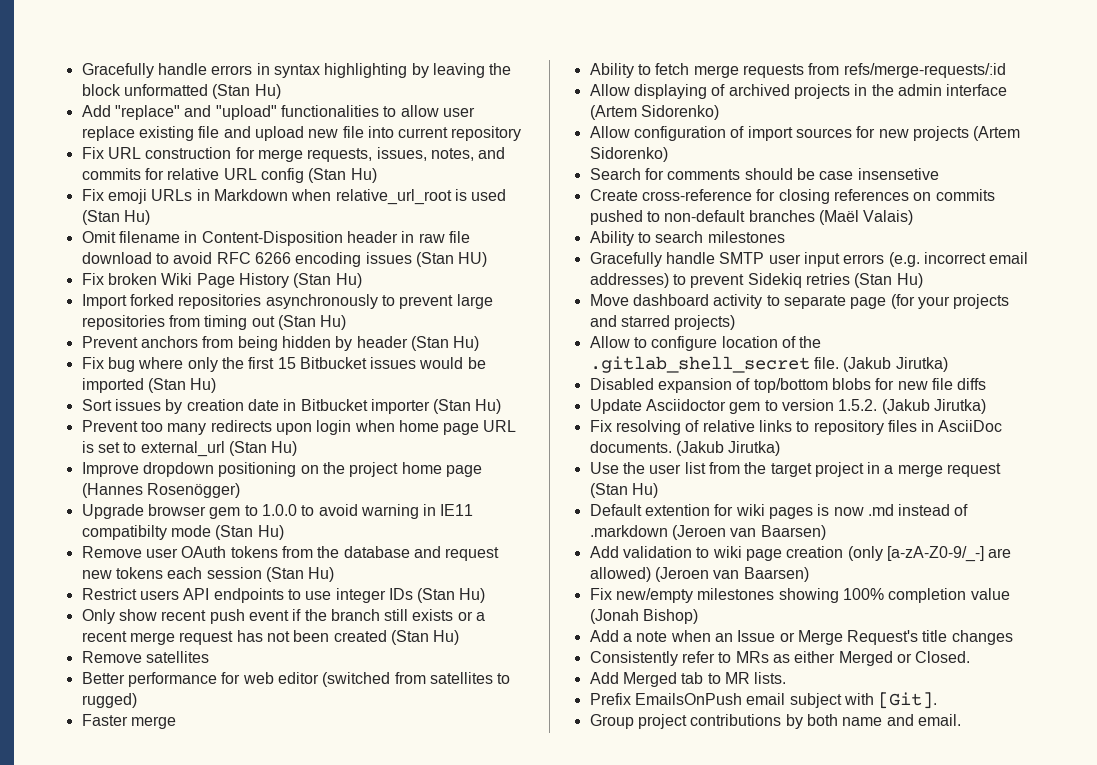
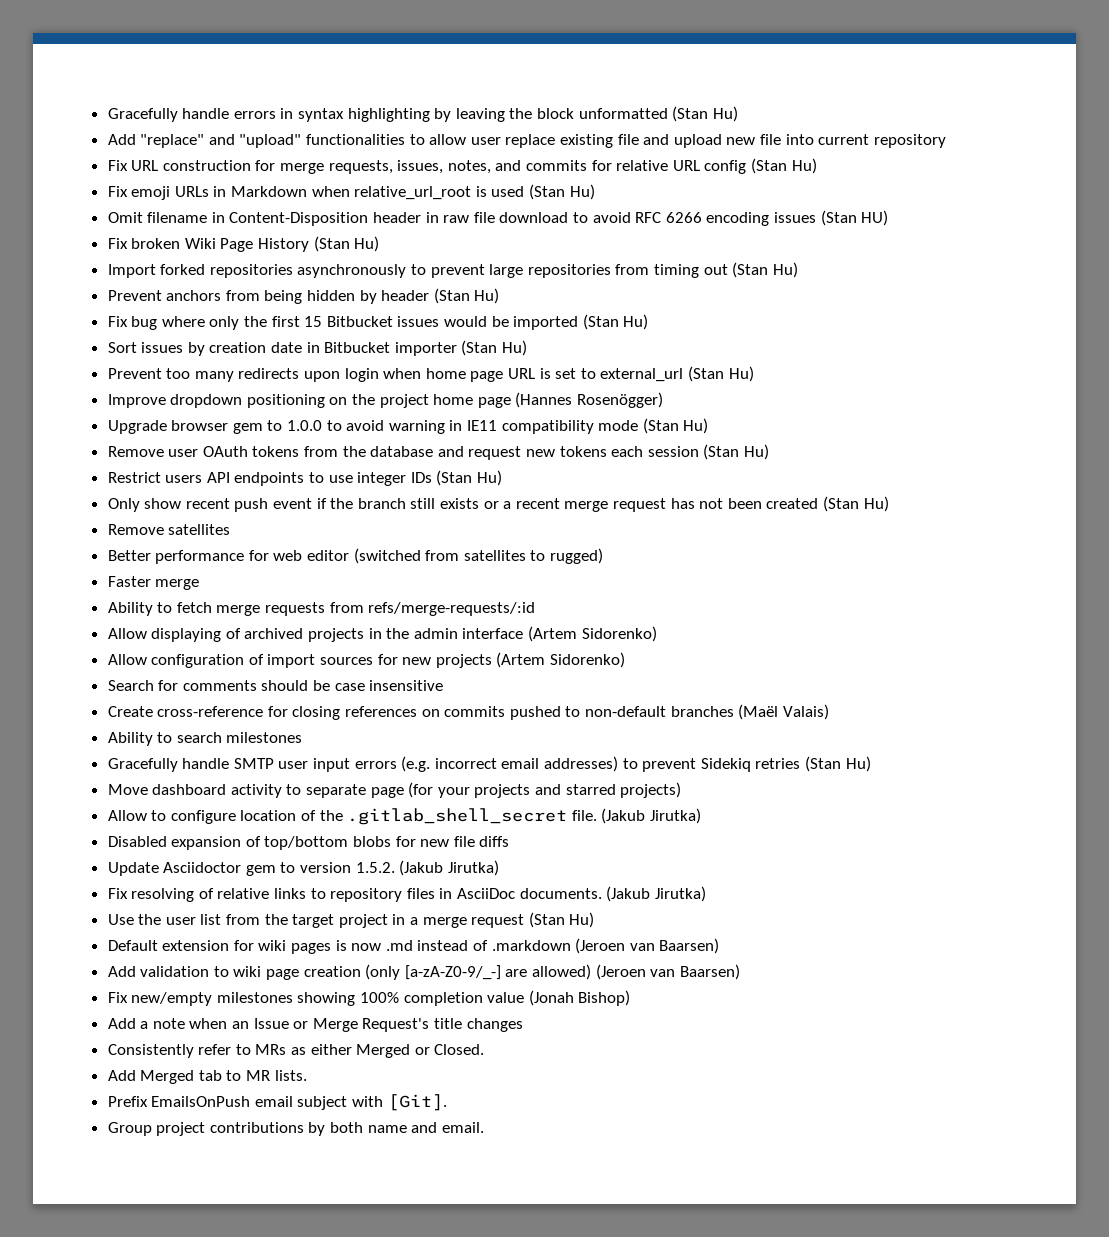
- Upgrade browser gem to 1.0.0 to avoid warning in IE11 compatibilty mode (Stan Hu)
+ Upgrade browser gem to 1.0.0 to avoid warning in IE11 compatibility mode (Stan Hu)
- Search for comments should be case insensetive
+ Search for comments should be case insensitive
- Default extention for wiki pages is now .md instead of .markdown (Jeroen van Baarsen)
+ Default extension for wiki pages is now .md instead of .markdown (Jeroen van Baarsen)

